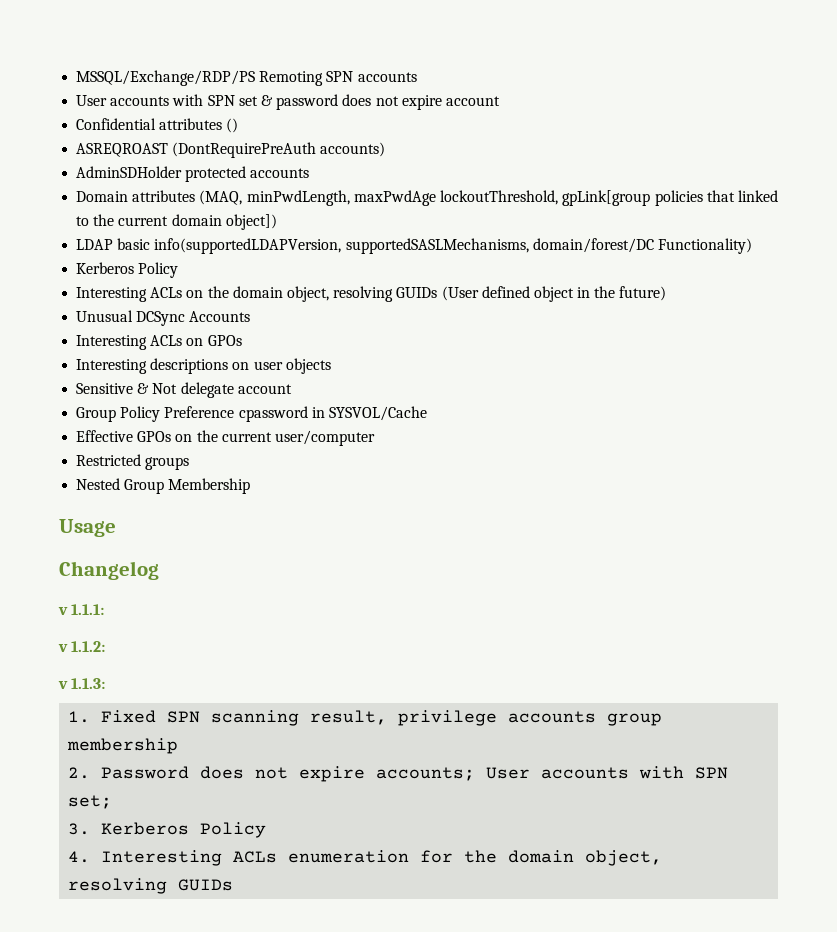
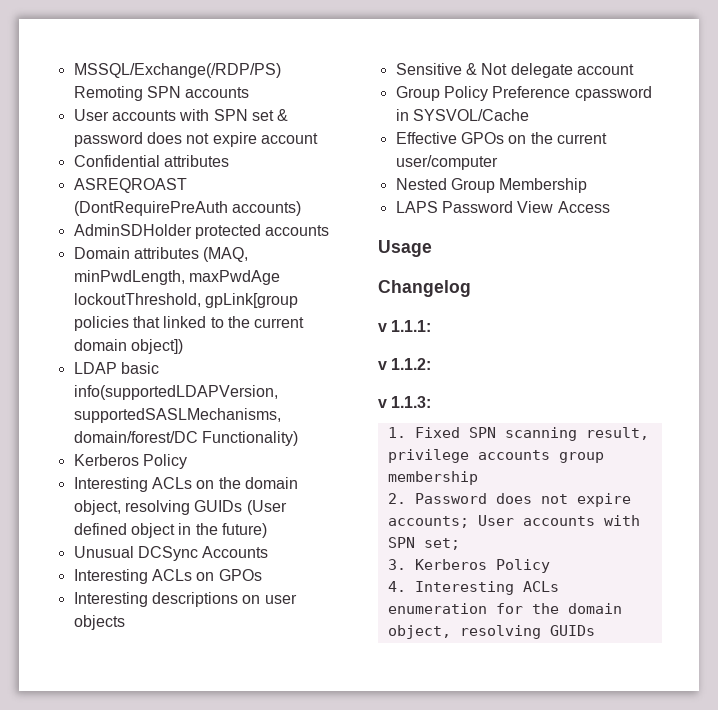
- MSSQL/Exchange/RDP/PS Remoting SPN accounts
+ MSSQL/Exchange(/RDP/PS) Remoting SPN accounts
- Confidential attributes ()
+ Confidential attributes
- Restricted groups
+ LAPS Password View Access

